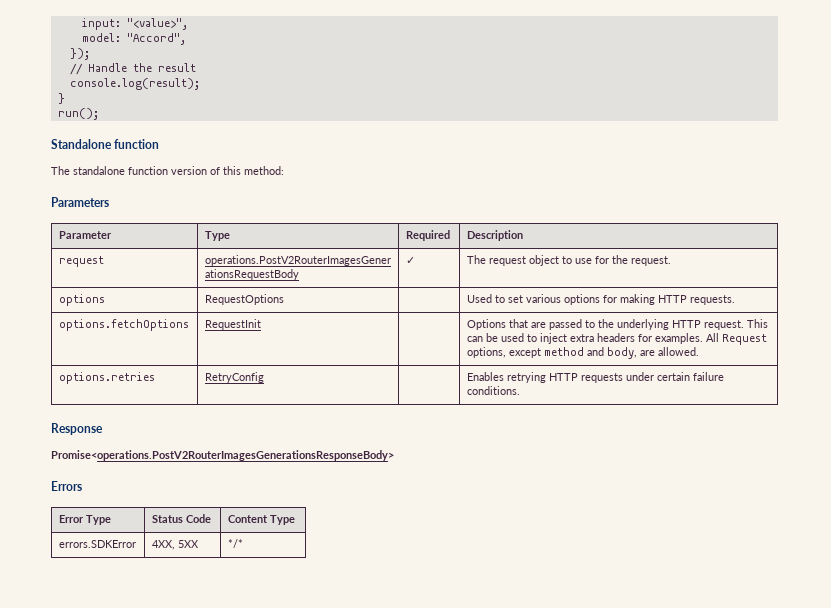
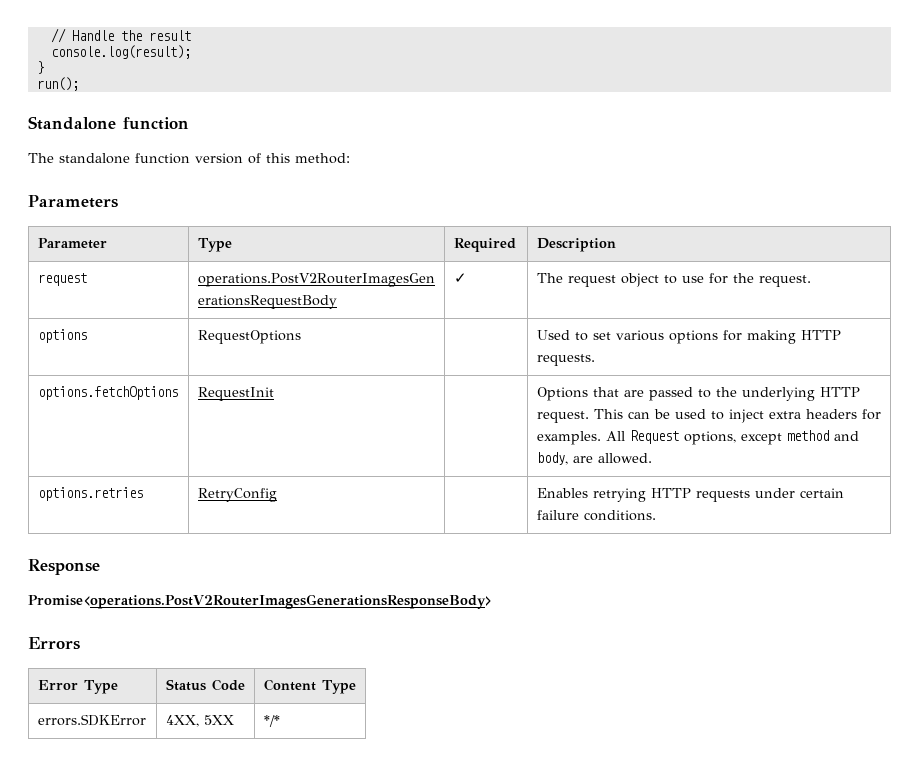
- input: "<value>",
- model: "Accord",
- });

